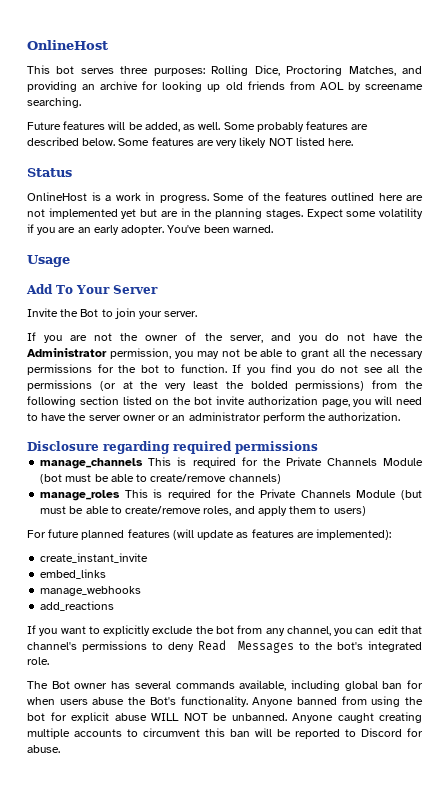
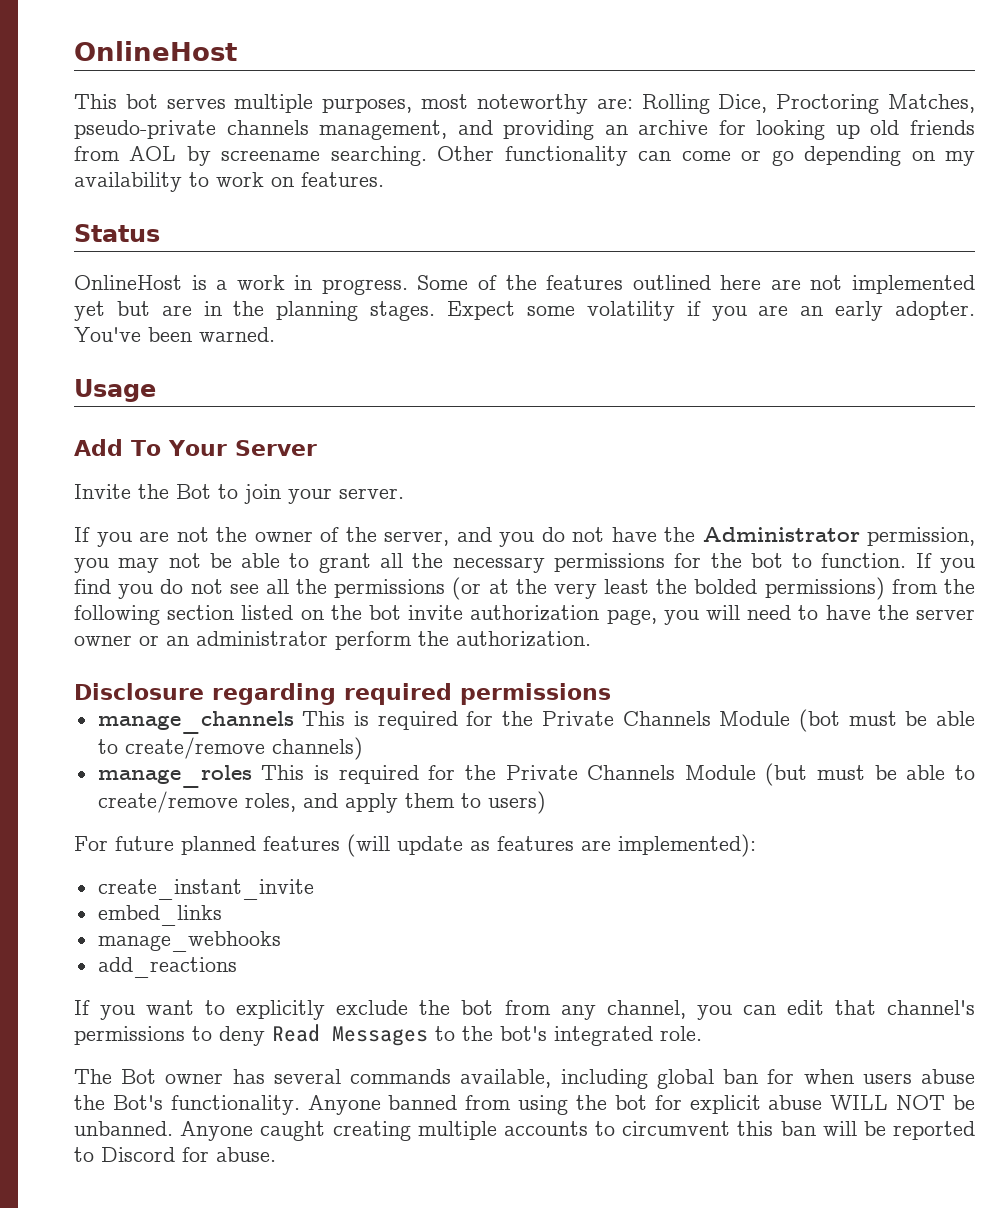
- This bot serves three purposes: Rolling Dice, Proctoring Matches, and providing an archive for looking up old friends from AOL by screename searching.
- Future features will be added, as well. Some probably features are described below. Some features are very likely NOT listed here.
+ This bot serves multiple purposes, most noteworthy are: Rolling Dice, Proctoring Matches, pseudo-private channels management, and providing an archive for looking up old friends from AOL by screename searching. Other functionality can come or go depending on my availability to work on features.

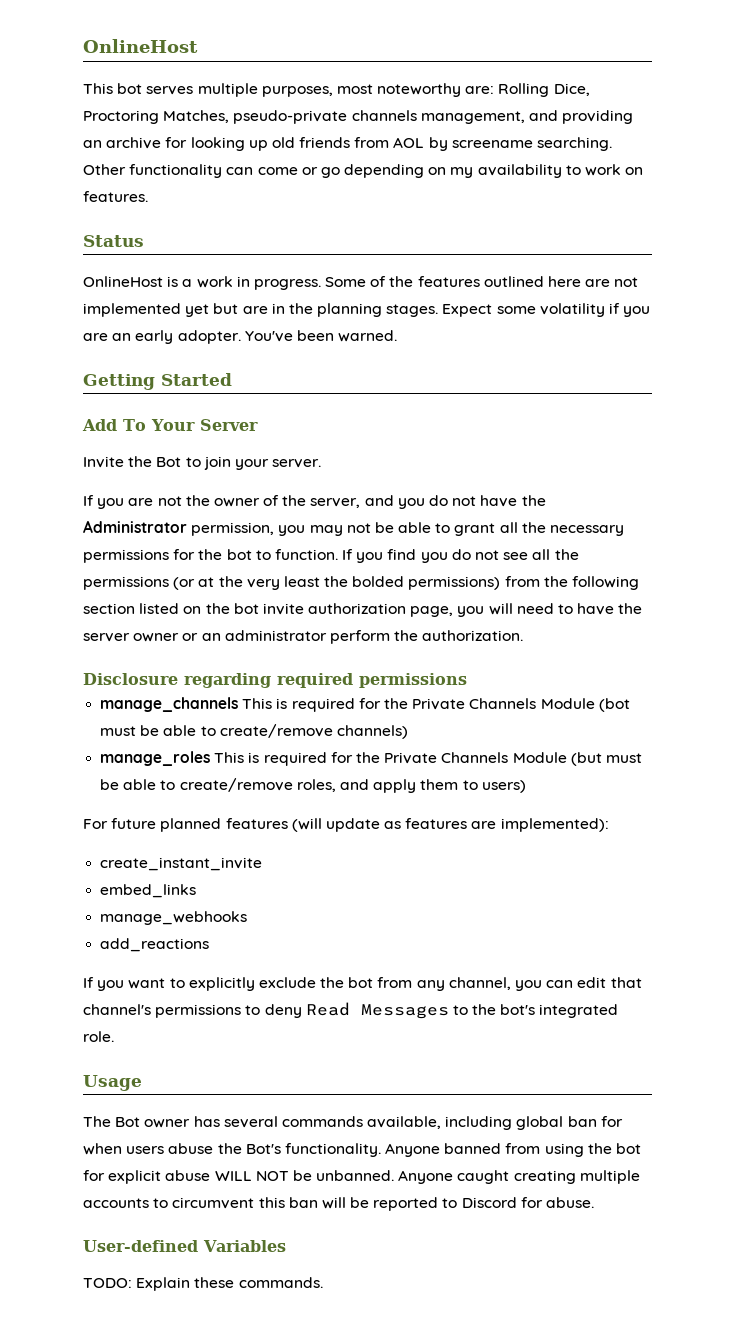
- Usage
+ Getting Started
+ Usage
+ User-defined Variables
+ TODO: Explain these commands.

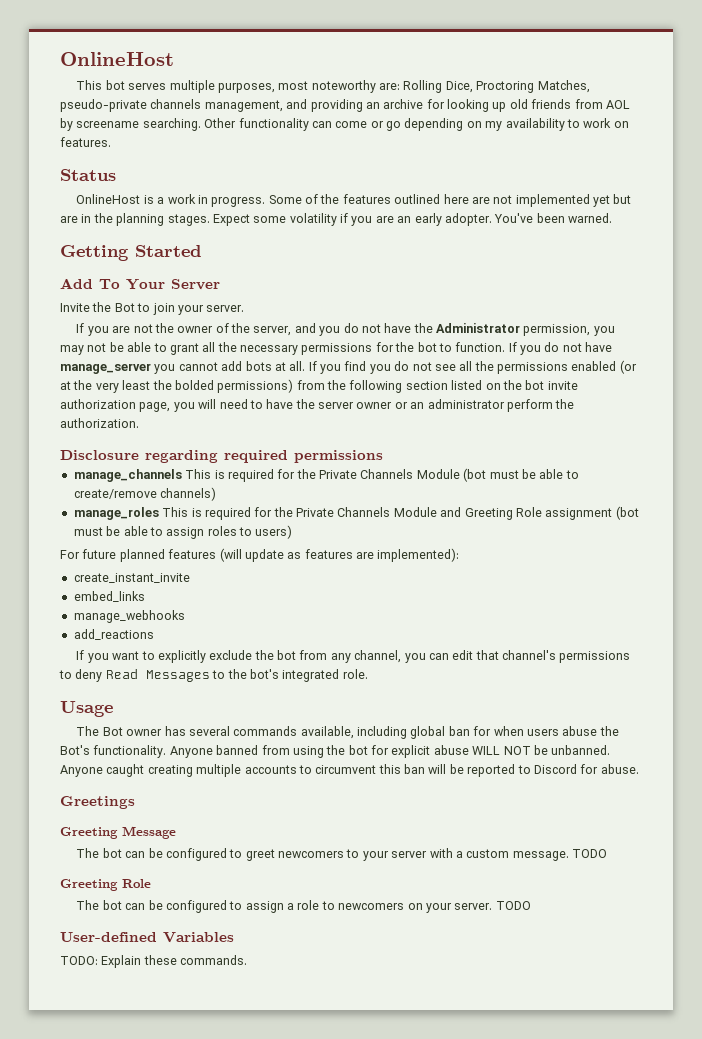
- If you find you do not see all the permissions (or at the very least the bolded permissions) from the following section listed on the bot invite authorization page, you will need to have the server owner or an administrator perform the authorization.
+ If you do not have manage_server you cannot add bots at all. If you find you do not see all the permissions enabled (or at the very least the bolded permissions) from the following section listed on the bot invite authorization page, you will need to have the server owner or an administrator perform the authorization.
- manage_roles This is required for the Private Channels Module (but must be able to create/remove roles, and apply them to users)
+ manage_roles This is required for the Private Channels Module and Greeting Role assignment (bot must be able to assign roles to users)
+ Greetings
+ Greeting Message
+ The bot can be configured to greet newcomers to your server with a custom message. TODO
+ Greeting Role
+ The bot can be configured to assign a role to newcomers on your server. TODO

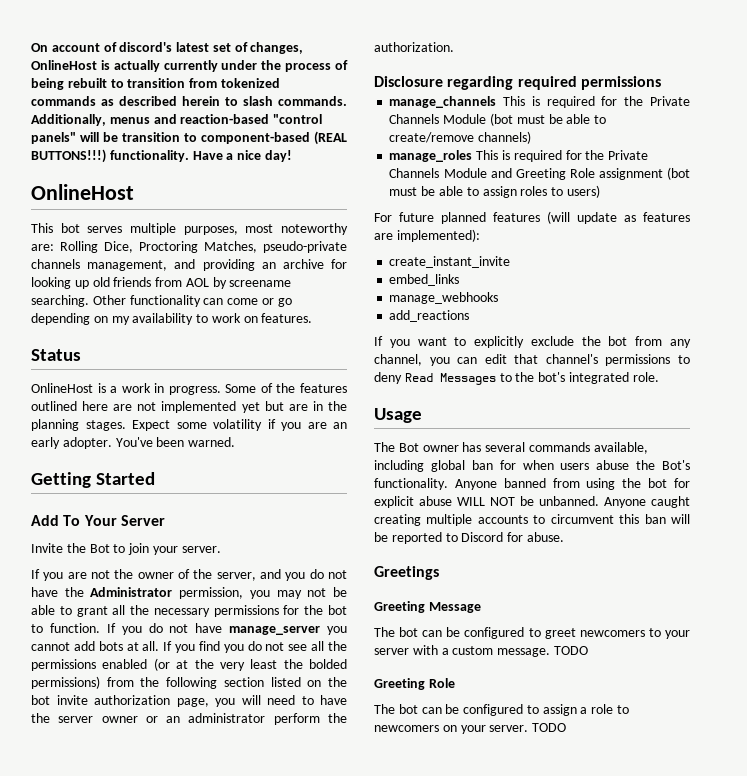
+ On account of discord's latest set of changes, OnlineHost is actually currently under the process of being rebuilt to transition from tokenized commands as described herein to slash commands. Additionally, menus and reaction-based "control panels" will be transition to component-based (REAL BUTTONS!!!) functionality. Have a nice day!
- User-defined Variables
- TODO: Explain these commands.

